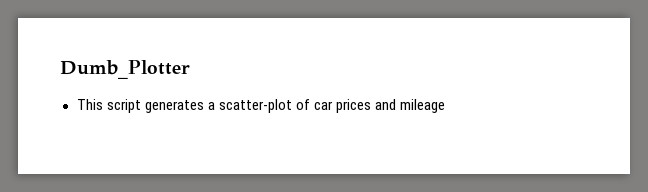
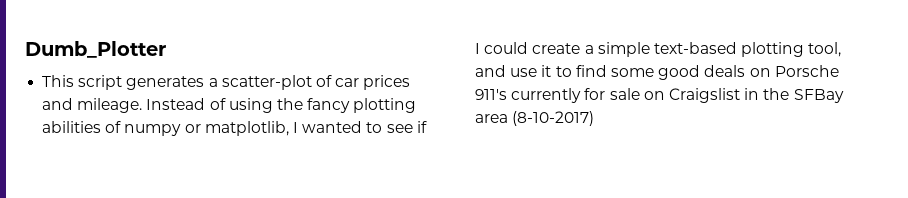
- This script generates a scatter-plot of car prices and mileage
+ This script generates a scatter-plot of car prices and mileage. Instead of using the fancy plotting abilities of numpy or matplotlib, I wanted to see if I could create a simple text-based plotting tool, and use it to find some good deals on Porsche 911's currently for sale on Craigslist in the SFBay area (8-10-2017)

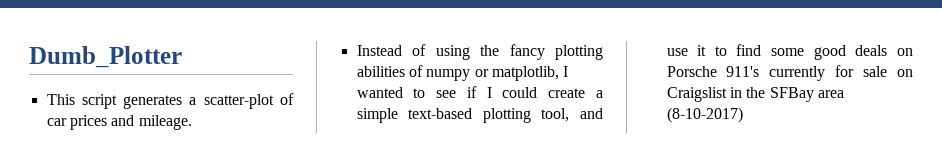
- This script generates a scatter-plot of car prices and mileage. Instead of using the fancy plotting abilities of numpy or matplotlib, I wanted to see if I could create a simple text-based plotting tool, and use it to find some good deals on Porsche 911's currently for sale on Craigslist in the SFBay area (8-10-2017)
+ This script generates a scatter-plot of car prices and mileage.
+ Instead of using the fancy plotting abilities of numpy or matplotlib, I wanted to see if I could create a simple text-based plotting tool, and use it to find some good deals on Porsche 911's currently for sale on Craigslist in the SFBay area (8-10-2017)

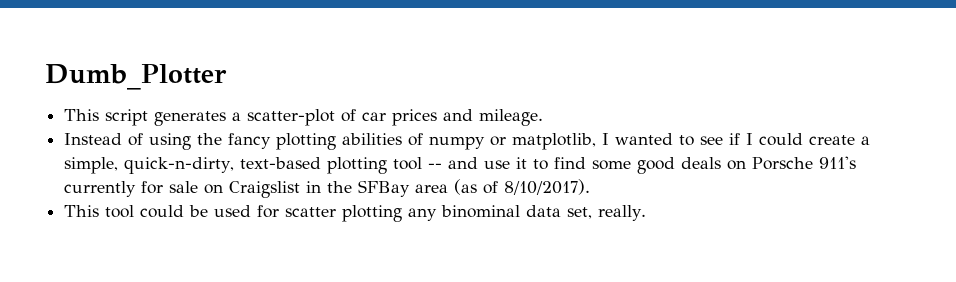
- Instead of using the fancy plotting abilities of numpy or matplotlib, I wanted to see if I could create a simple text-based plotting tool, and use it to find some good deals on Porsche 911's currently for sale on Craigslist in the SFBay area (8-10-2017)
+ Instead of using the fancy plotting abilities of numpy or matplotlib, I wanted to see if I could create a simple, quick-n-dirty, text-based plotting tool -- and use it to find some good deals on Porsche 911's currently for sale on Craigslist in the SFBay area (as of 8/10/2017).
+ This tool could be used for scatter plotting any binominal data set, really.

